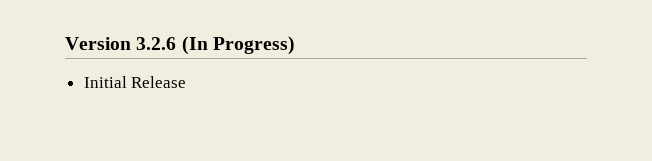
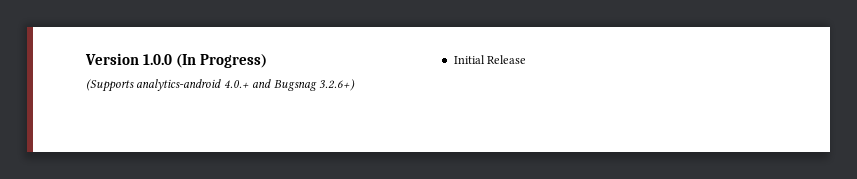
- Version 3.2.6 (In Progress)
+ Version 1.0.0 (In Progress)
+ (Supports analytics-android 4.0.+ and Bugsnag 3.2.6+)

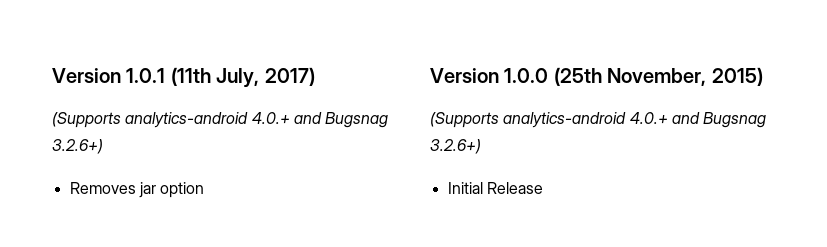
- Version 1.0.0 (In Progress)
+ Version 1.0.1 (11th July, 2017)
+ (Supports analytics-android 4.0.+ and Bugsnag 3.2.6+)
+ Removes jar option
+ Version 1.0.0 (25th November, 2015)

